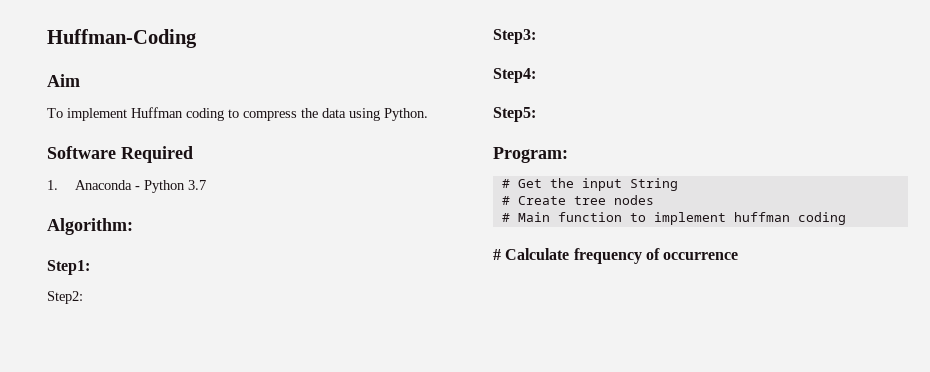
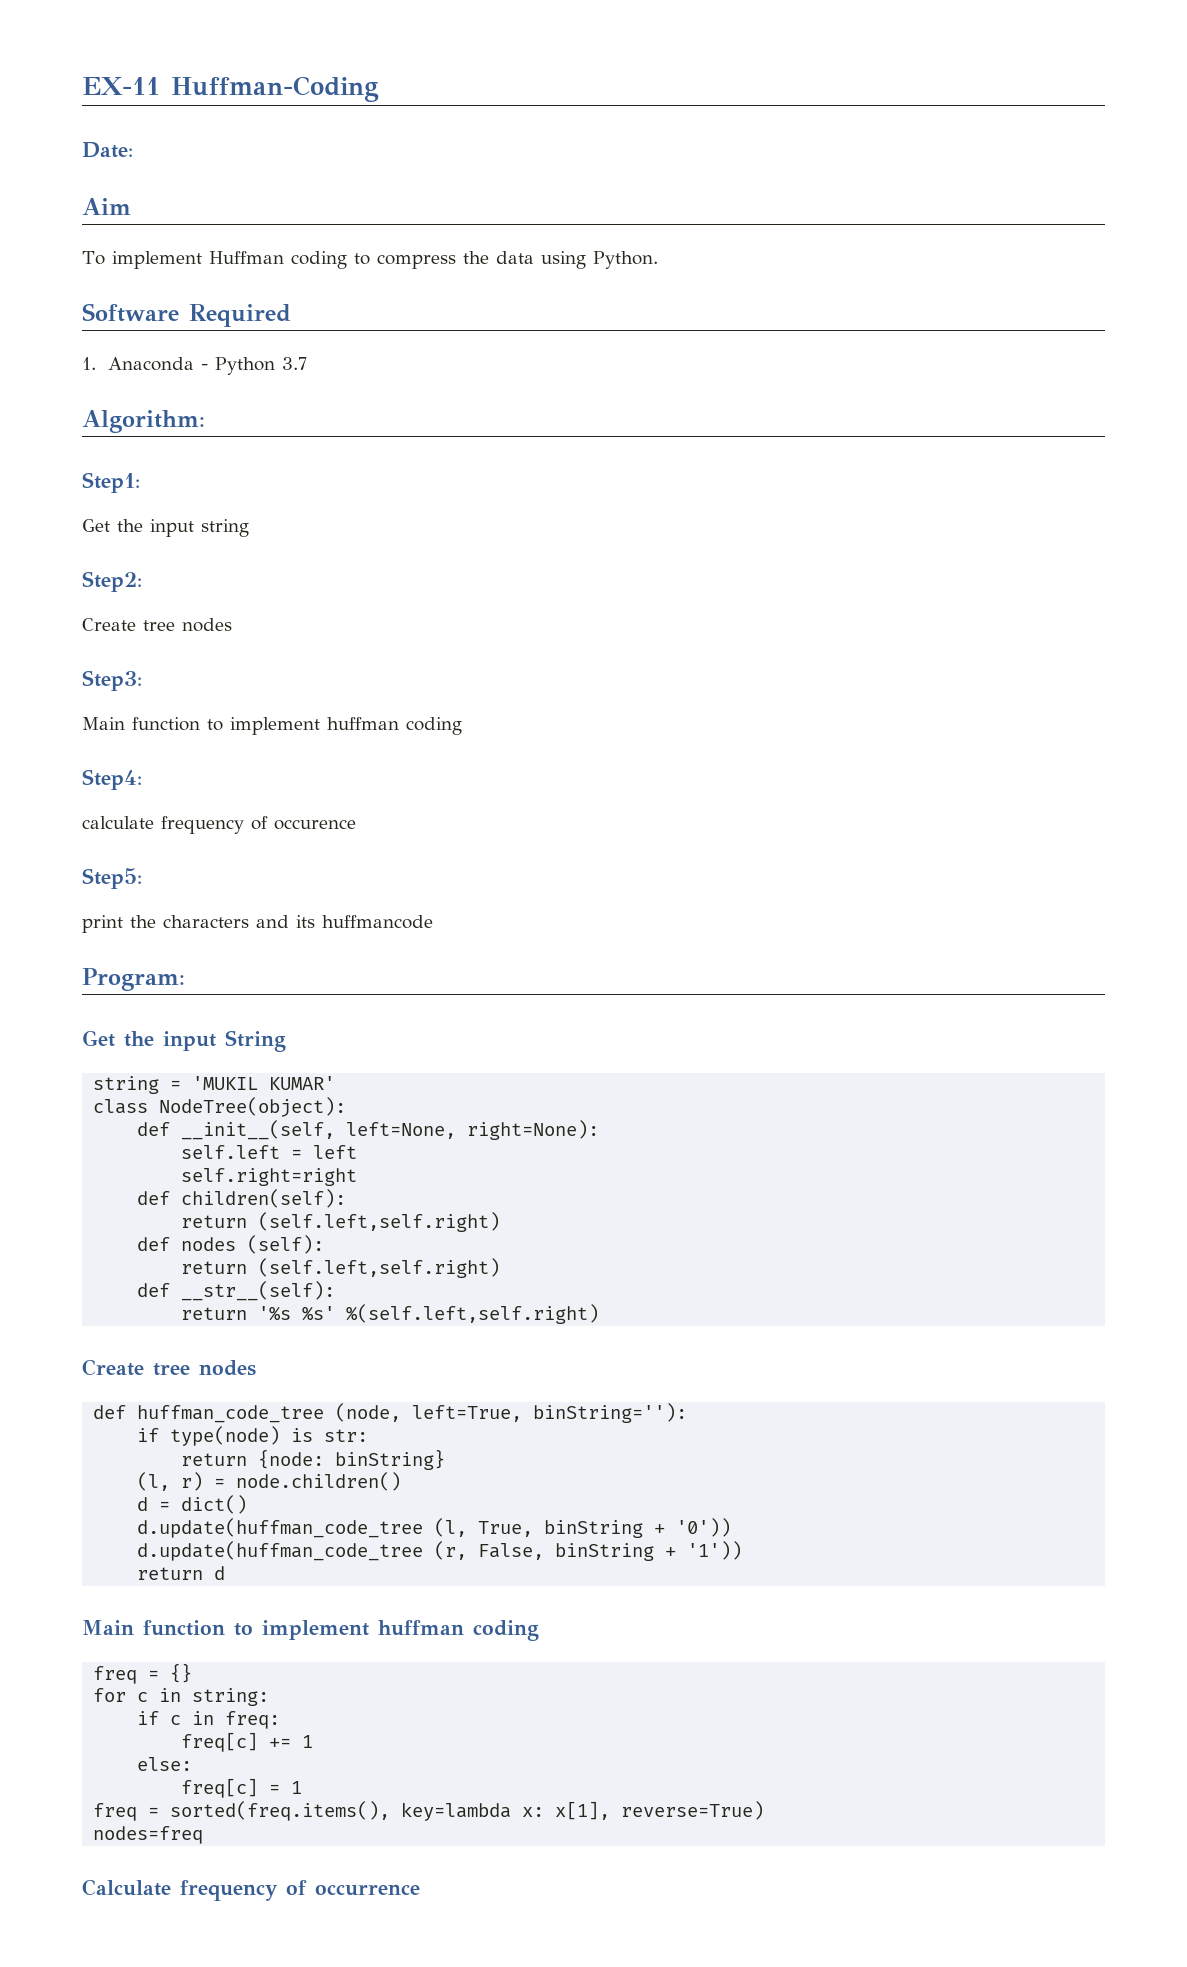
- Huffman-Coding
+ EX-11 Huffman-Coding
+ Date:
+ Get the input string
  Step2:
+ Create tree nodes
  Step3:
+ Main function to implement huffman coding
  Step4:
+ calculate frequency of occurence
  Step5:
+ print the characters and its huffmancode
  Program:
- # Get the input String
- # Create tree nodes
- # Main function to implement huffman coding
- # Calculate frequency of occurrence
+ Get the input String
+ string = 'MUKIL KUMAR'
+ class NodeTree(object):
+ def __init__(self, left=None, right=None):
+ self.left = left
+ self.right=right
+ def children(self):
+ return (self.left,self.right)
+ def nodes (self):
+ return (self.left,self.right)
+ def __str__(self):
+ return '%s %s' %(self.left,self.right)
+ Create tree nodes
+ def huffman_code_tree (node, left=True, binString=''):
+ if type(node) is str:
+ return {node: binString}
+ (l, r) = node.children()
+ d = dict()
+ d.update(huffman_code_tree (l, True, binString + '0'))
+ d.update(huffman_code_tree (r, False, binString + '1'))
+ return d
+ Main function to implement huffman coding
+ freq = {}
+ for c in string:
+ if c in freq:
+ freq[c] += 1
+ else:
+ freq[c] = 1
+ freq = sorted(freq.items(), key=lambda x: x[1], reverse=True)
+ nodes=freq
+ Calculate frequency of occurrence

